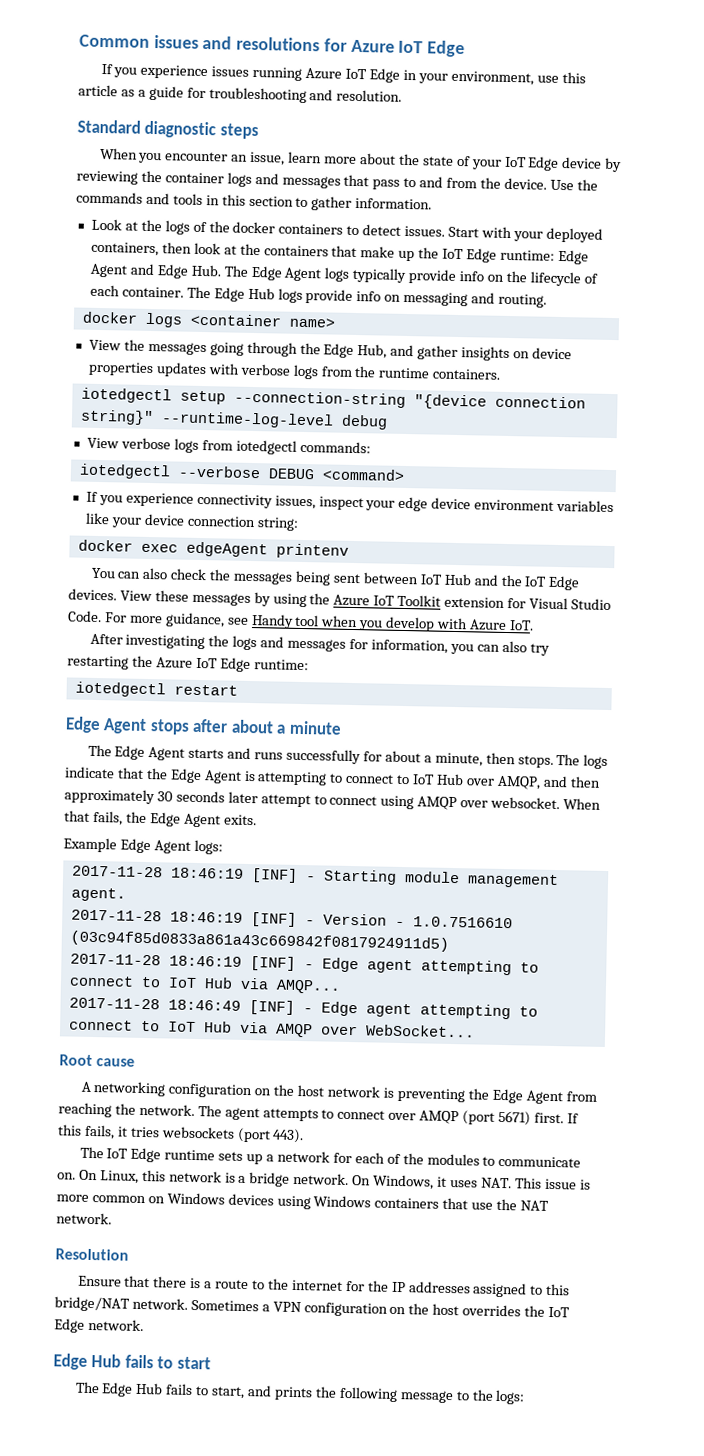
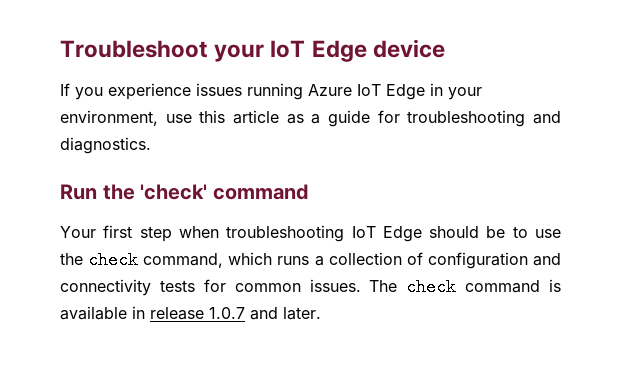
- Common issues and resolutions for Azure IoT Edge
+ Troubleshoot your IoT Edge device
- If you experience issues running Azure IoT Edge in your environment, use this article as a guide for troubleshooting and resolution.
- Standard diagnostic steps
- When you encounter an issue, learn more about the state of your IoT Edge device by reviewing the container logs and messages that pass to and from the device. Use the commands and tools in this section to gather information.
- Look at the logs of the docker containers to detect issues. Start with your deployed containers, then look at the containers that make up the IoT Edge runtime: Edge Agent and Edge Hub. The Edge Agent logs typically provide info on the lifecycle of each container. The Edge Hub logs provide info on messaging and routing.
- docker logs <container name>
- View the messages going through the Edge Hub, and gather insights on device properties updates with verbose logs from the runtime containers.
- iotedgectl setup --connection-string "{device connection string}" --runtime-log-level debug
- View verbose logs from iotedgectl commands:
- iotedgectl --verbose DEBUG <command>
- If you experience connectivity issues, inspect your edge device environment variables like your device connection string:
- docker exec edgeAgent printenv
- You can also check the messages being sent between IoT Hub and the IoT Edge devices. View these messages by using the Azure IoT Toolkit extension for Visual Studio Code. For more guidance, see Handy tool when you develop with Azure IoT.
- After investigating the logs and messages for information, you can also try restarting the Azure IoT Edge runtime:
- iotedgectl restart
- Edge Agent stops after about a minute
- The Edge Agent starts and runs successfully for about a minute, then stops. The logs indicate that the Edge Agent is attempting to connect to IoT Hub over AMQP, and then approximately 30 seconds later attempt to connect using AMQP over websocket. When that fails, the Edge Agent exits.
- Example Edge Agent logs:
- 2017-11-28 18:46:19 [INF] - Starting module management agent.
- 2017-11-28 18:46:19 [INF] - Version - 1.0.7516610 (03c94f85d0833a861a43c669842f0817924911d5)
- 2017-11-28 18:46:19 [INF] - Edge agent attempting to connect to IoT Hub via AMQP...
- 2017-11-28 18:46:49 [INF] - Edge agent attempting to connect to IoT Hub via AMQP over WebSocket...
- Root cause
- A networking configuration on the host network is preventing the Edge Agent from reaching the network. The agent attempts to connect over AMQP (port 5671) first. If this fails, it tries websockets (port 443).
- The IoT Edge runtime sets up a network for each of the modules to communicate on. On Linux, this network is a bridge network. On Windows, it uses NAT. This issue is more common on Windows devices using Windows containers that use the NAT network.
- Resolution
- Ensure that there is a route to the internet for the IP addresses assigned to this bridge/NAT network. Sometimes a VPN configuration on the host overrides the IoT Edge network.
- Edge Hub fails to start
- The Edge Hub fails to start, and prints the following message to the logs:
+ If you experience issues running Azure IoT Edge in your environment, use this article as a guide for troubleshooting and diagnostics.
+ Run the 'check' command
+ Your first step when troubleshooting IoT Edge should be to use the check command, which runs a collection of configuration and connectivity tests for common issues. The check command is available in release 1.0.7 and later.

